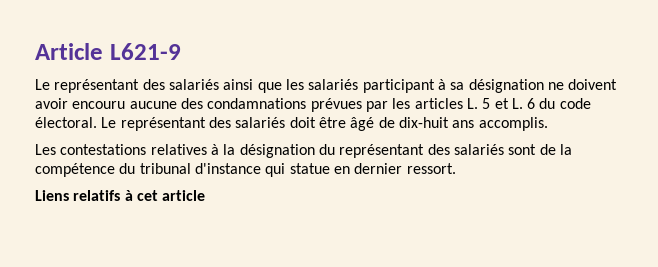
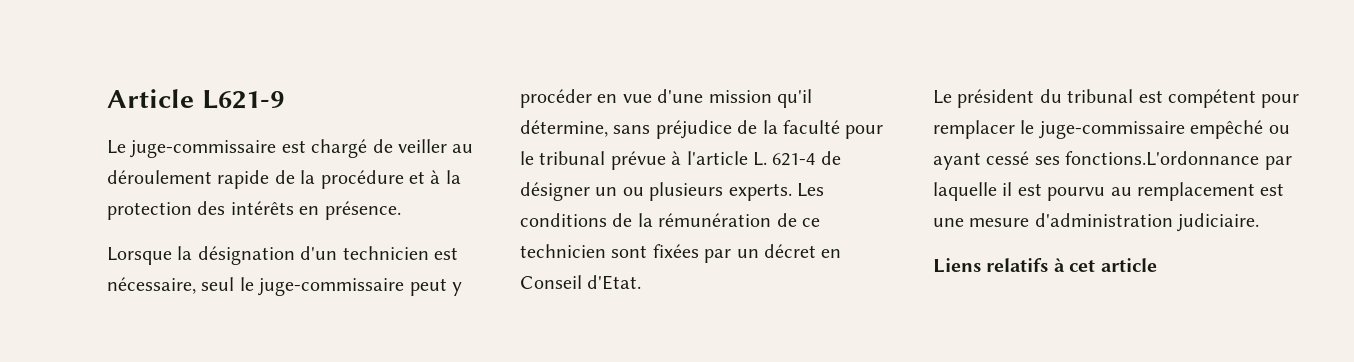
- Le représentant des salariés ainsi que les salariés participant à sa désignation ne doivent avoir encouru aucune des condamnations prévues par les articles L. 5 et L. 6 du code électoral. Le représentant des salariés doit être âgé de dix-huit ans accomplis.
- Les contestations relatives à la désignation du représentant des salariés sont de la compétence du tribunal d'instance qui statue en dernier ressort.
+ Le juge-commissaire est chargé de veiller au déroulement rapide de la procédure et à la protection des intérêts en présence.
+ Lorsque la désignation d'un technicien est nécessaire, seul le juge-commissaire peut y procéder en vue d'une mission qu'il détermine, sans préjudice de la faculté pour le tribunal prévue à l'article L. 621-4 de désigner un ou plusieurs experts. Les conditions de la rémunération de ce technicien sont fixées par un décret en Conseil d'Etat.
+ Le président du tribunal est compétent pour remplacer le juge-commissaire empêché ou ayant cessé ses fonctions.L'ordonnance par laquelle il est pourvu au remplacement est une mesure d'administration judiciaire.

